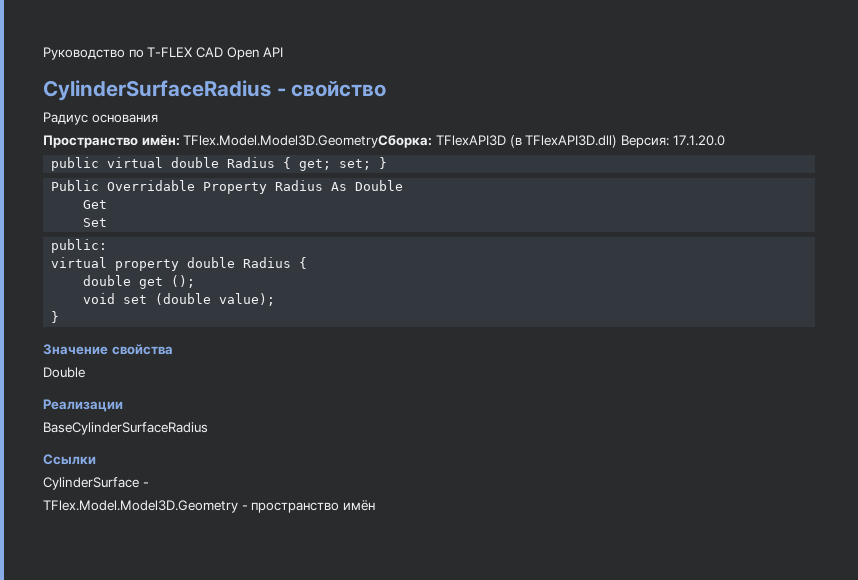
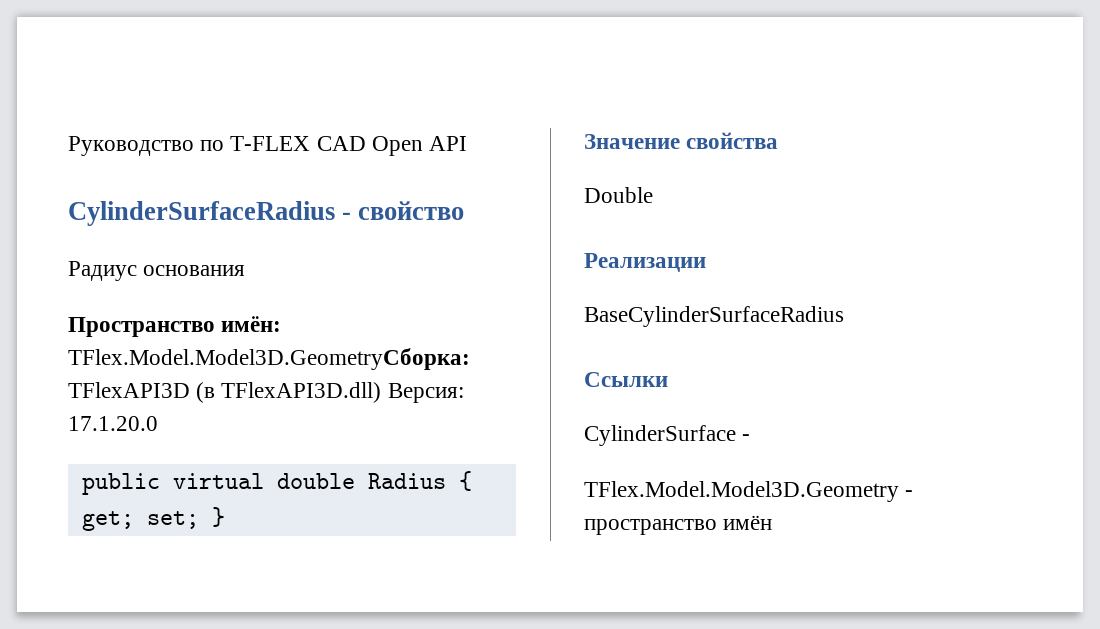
- Public Overridable Property Radius As Double
- Get
- Set
- public:
- virtual property double Radius {
- double get ();
- void set (double value);
- }

